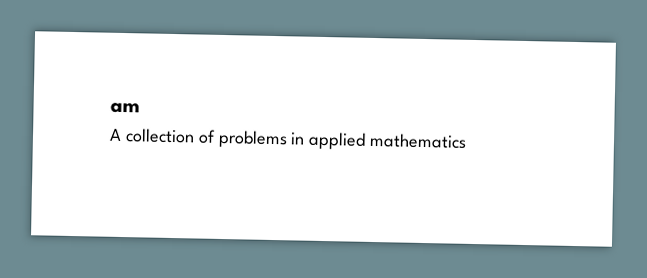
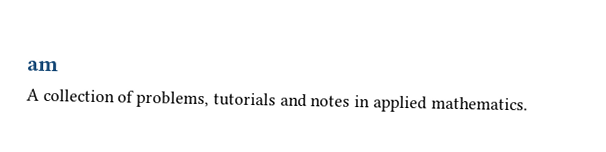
- A collection of problems in applied mathematics
+ A collection of problems, tutorials and notes in applied mathematics.

